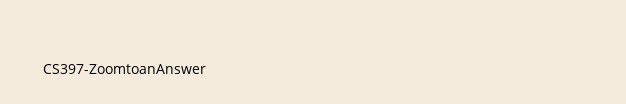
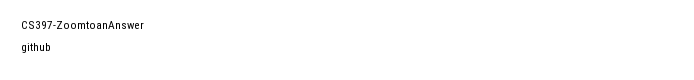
+ github

